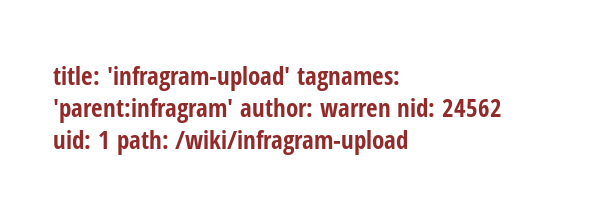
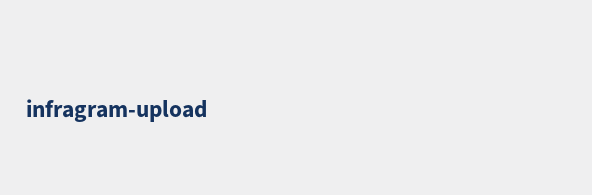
- title: 'infragram-upload' tagnames: 'parent:infragram' author: warren nid: 24562 uid: 1 path: /wiki/infragram-upload
+ infragram-upload

